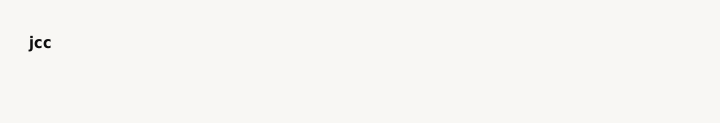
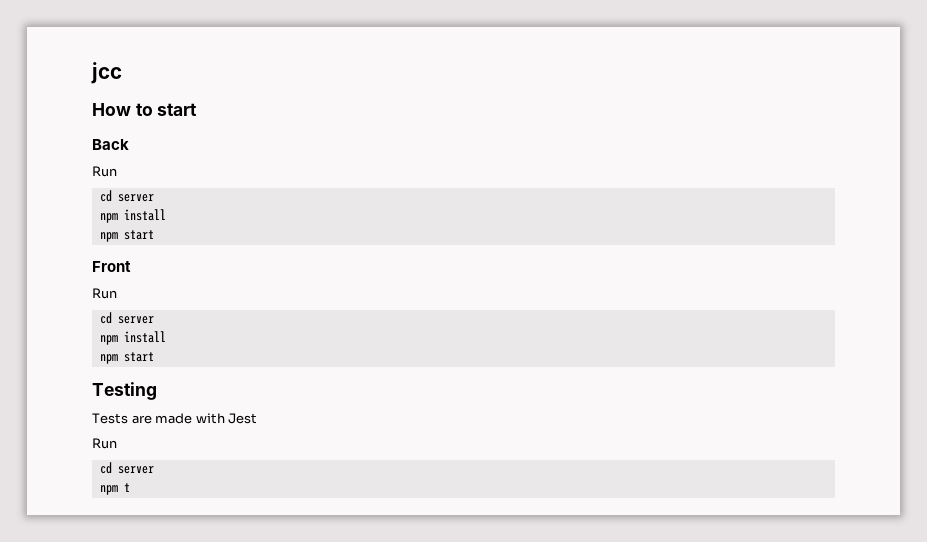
+ How to start
+ Back
+ Run
+ cd server
+ npm install
+ npm start
+ Front
+ Run
+ cd server
+ npm install
+ npm start
+ Testing
+ Tests are made with Jest
+ Run
+ cd server
+ npm t

